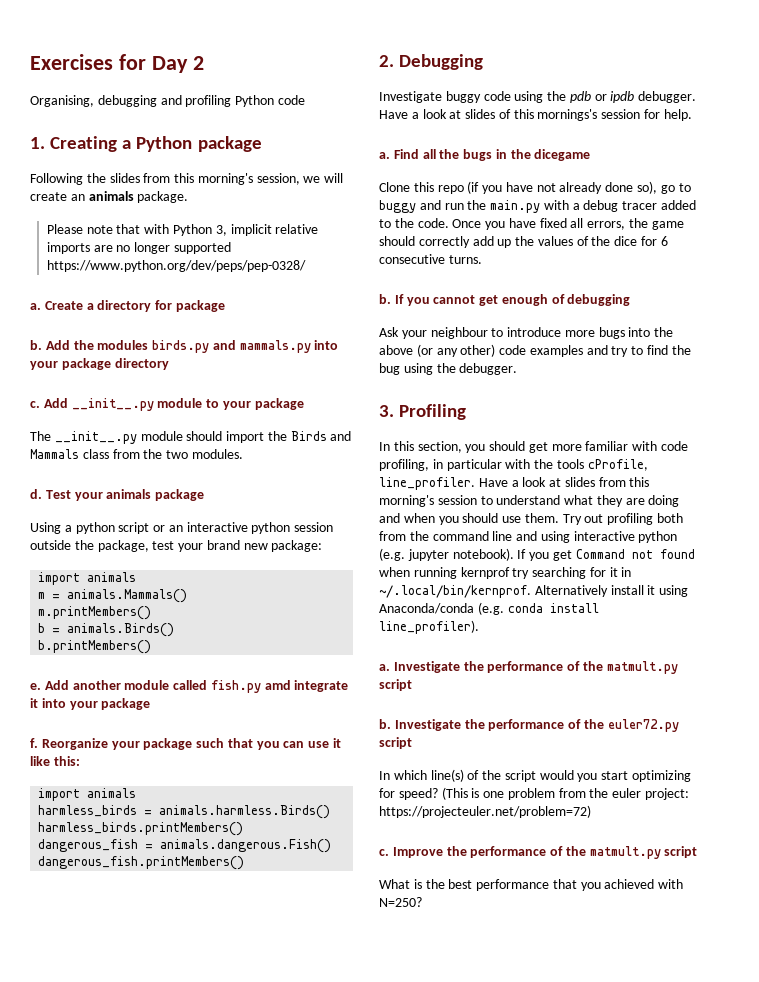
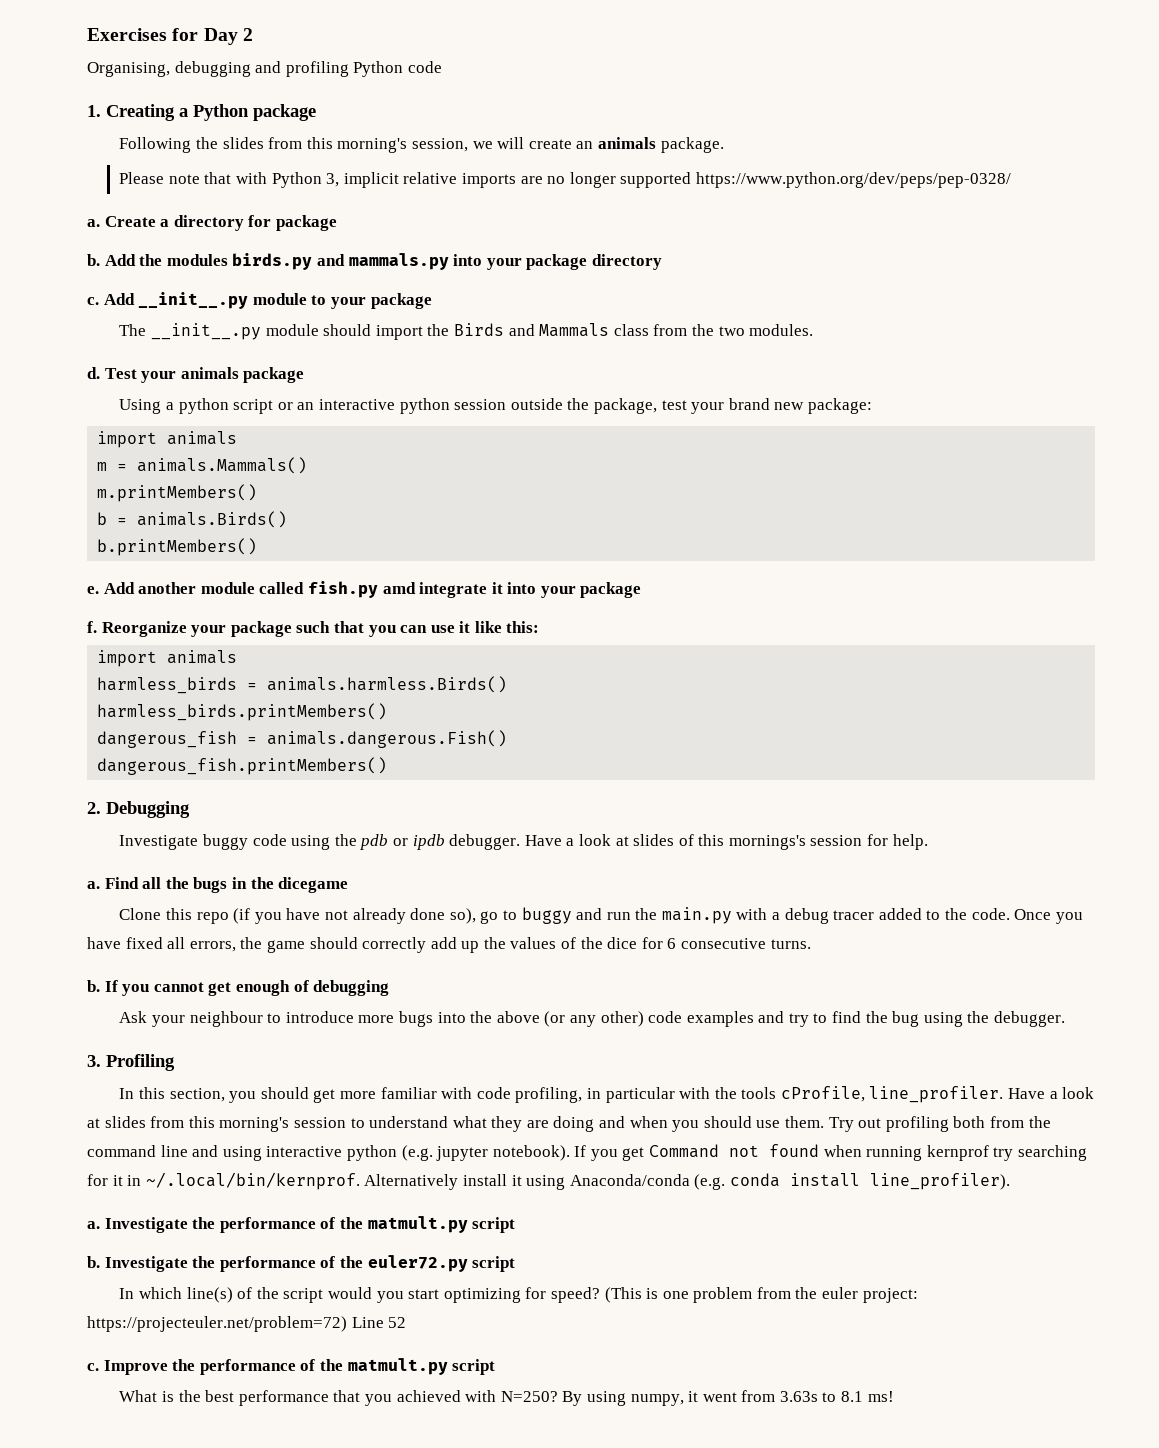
- (This is one problem from the euler project: https://projecteuler.net/problem=72)
+ (This is one problem from the euler project: https://projecteuler.net/problem=72) Line 52
+ By using numpy, it went from 3.63s to 8.1 ms!

